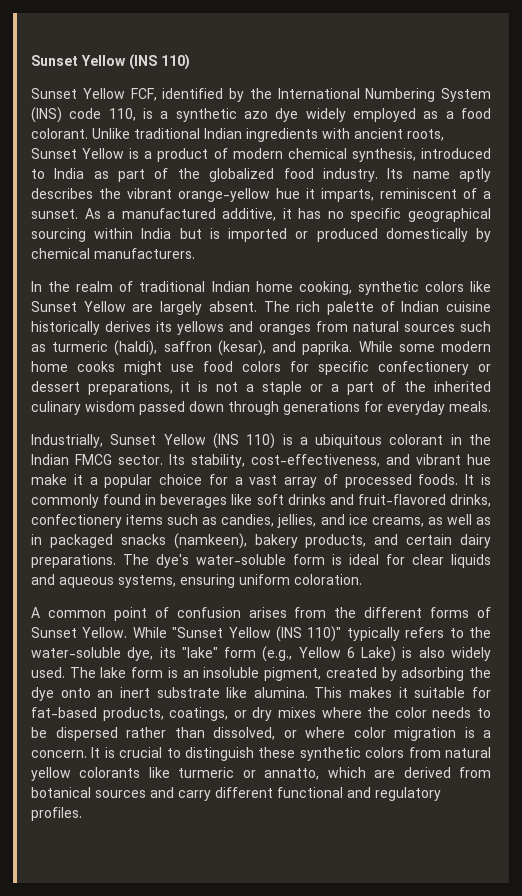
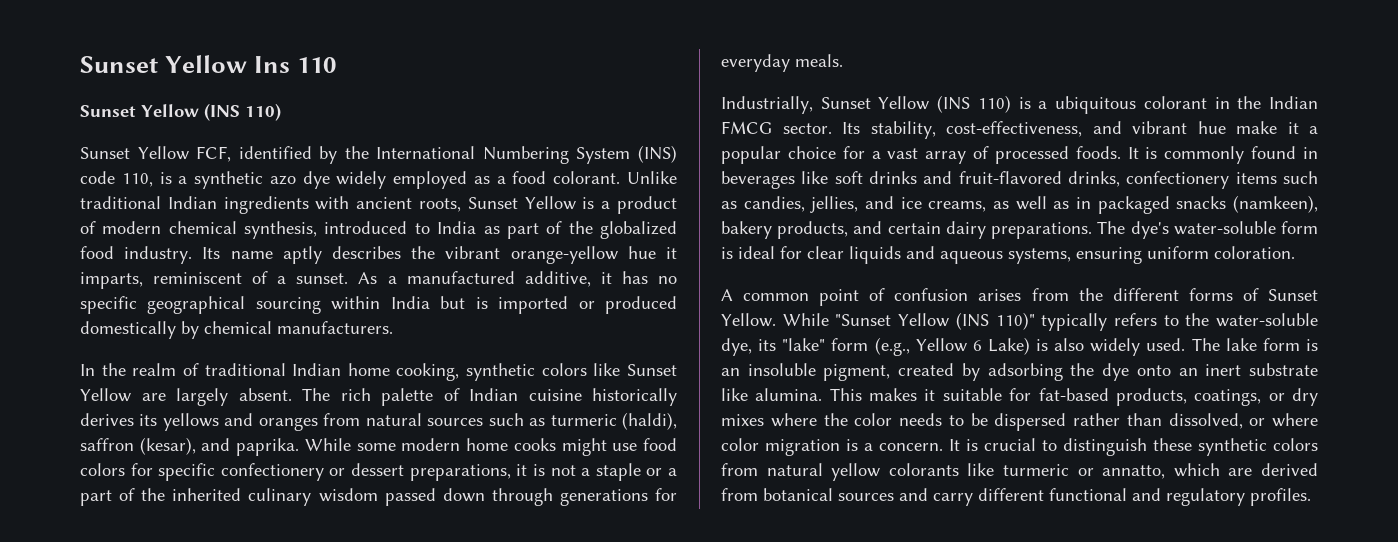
+ Sunset Yellow Ins 110

